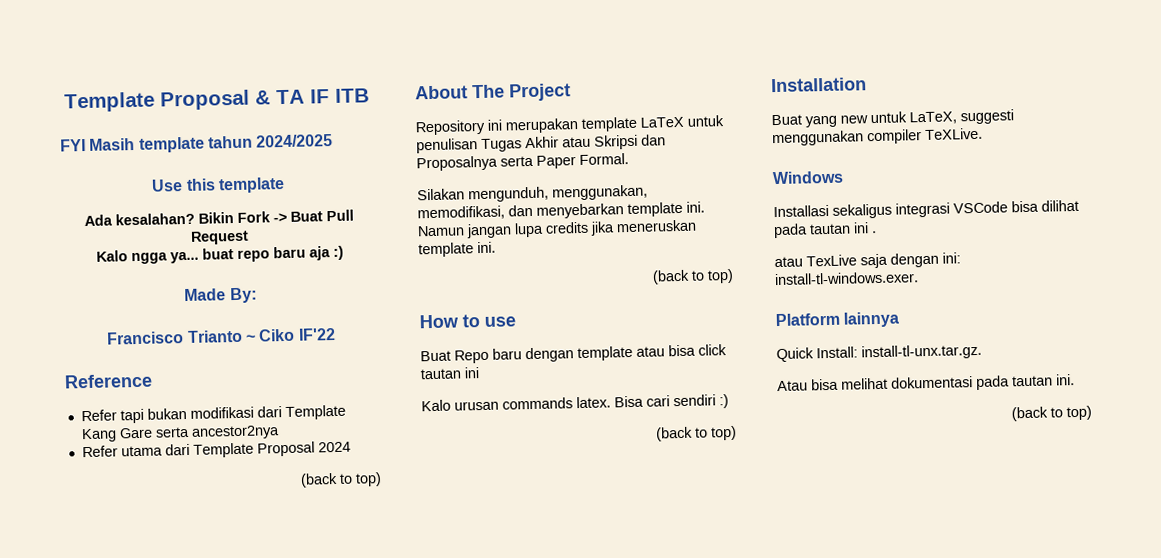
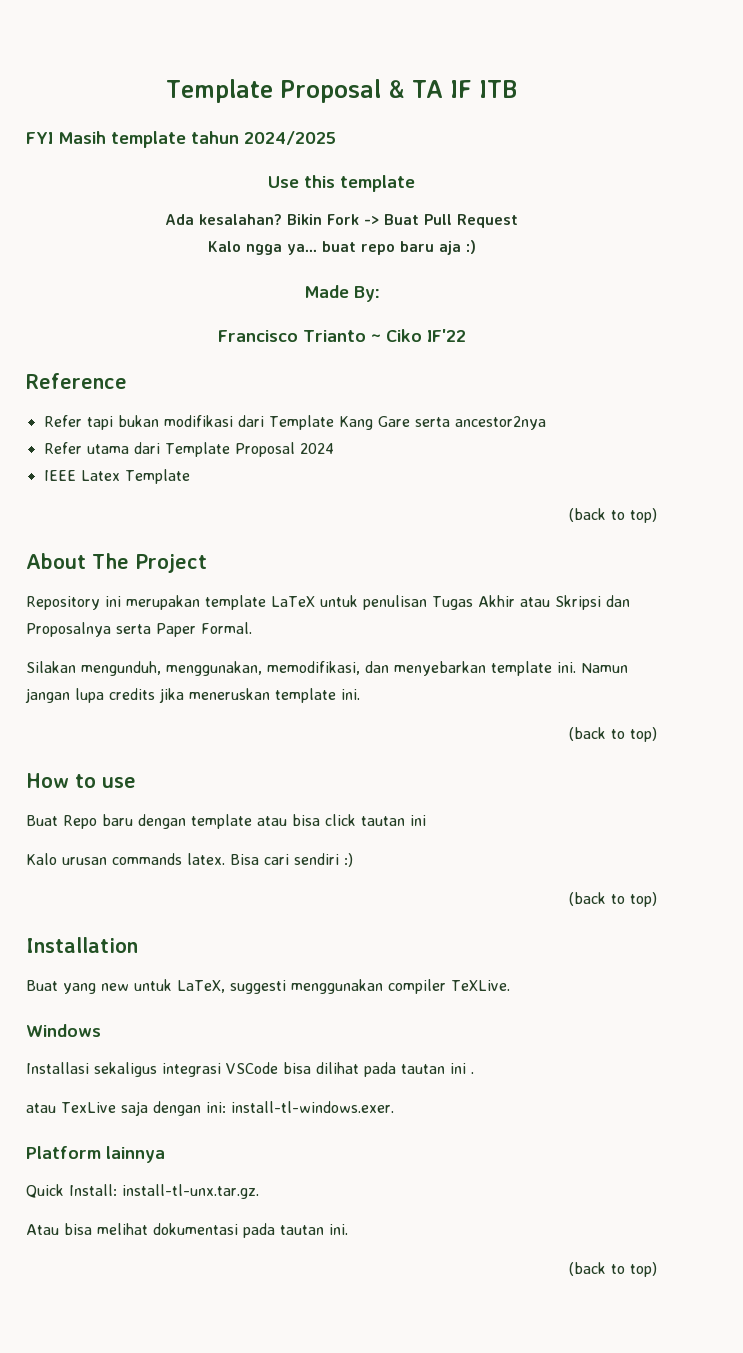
+ IEEE Latex Template

